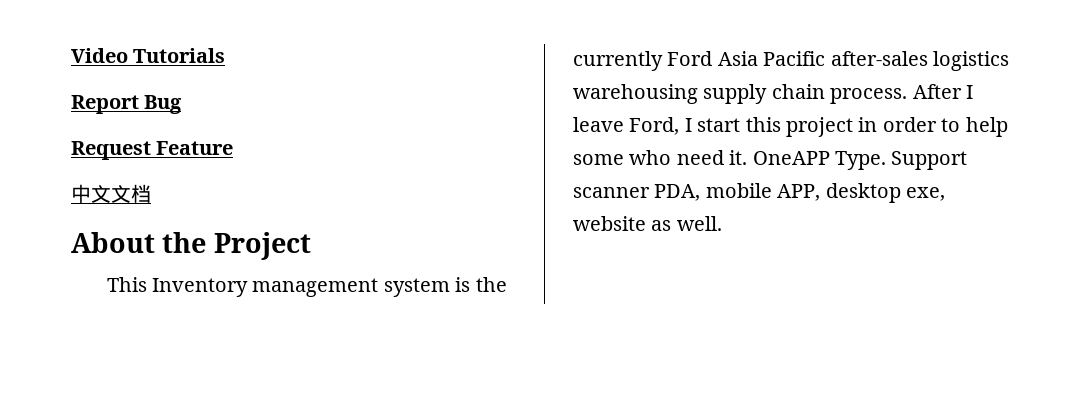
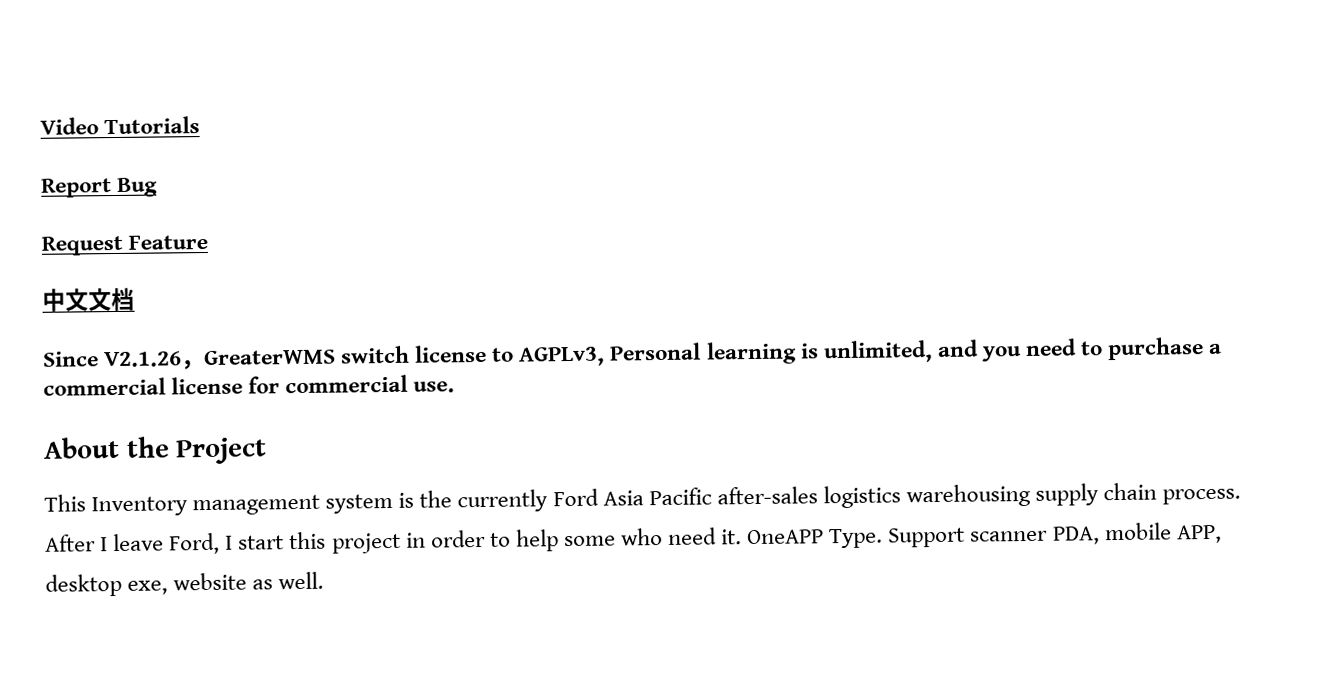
+ Since V2.1.26，GreaterWMS switch license to AGPLv3, Personal learning is unlimited, and you need to purchase a commercial license for commercial use.

